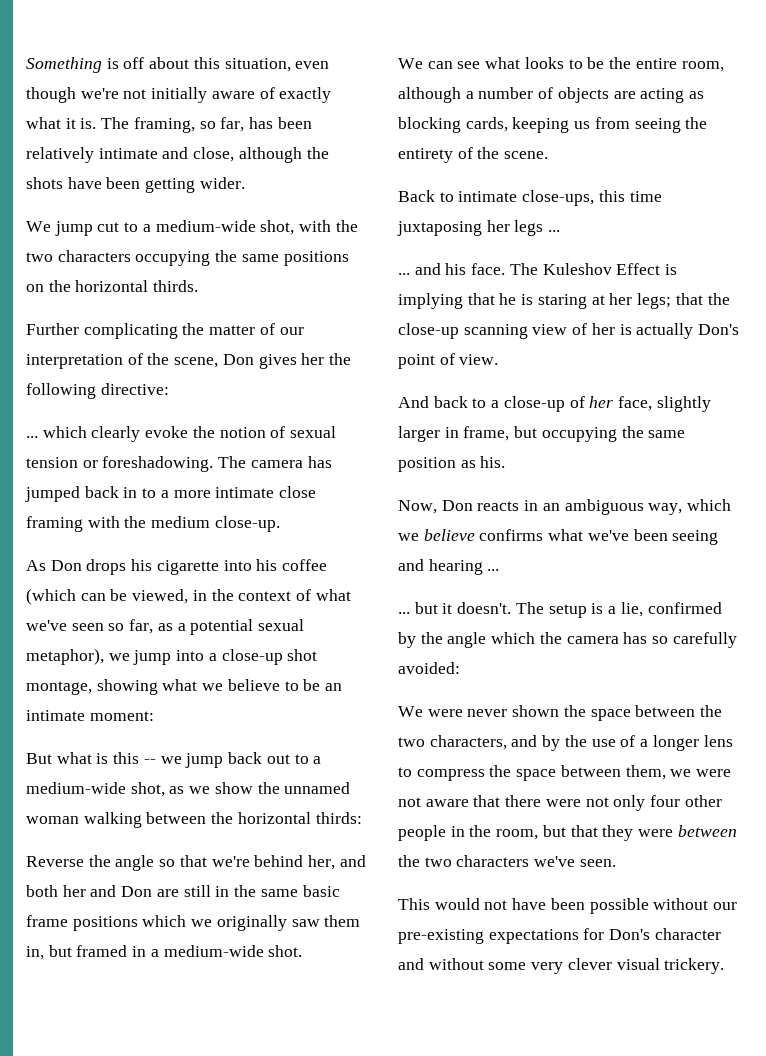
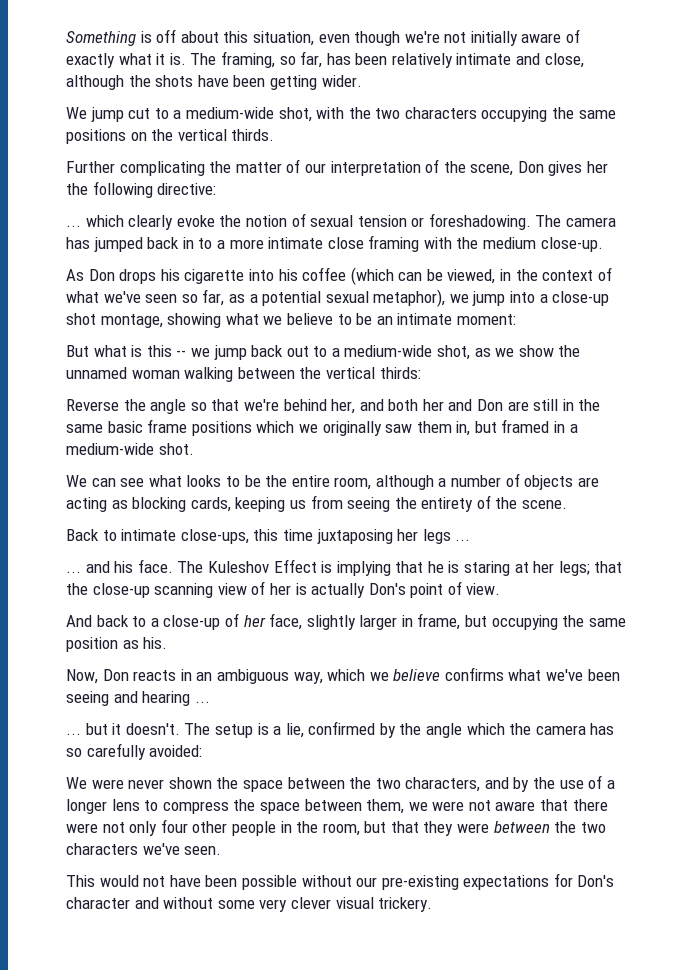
- We jump cut to a medium-wide shot, with the two characters occupying the same positions on the horizontal thirds.
+ We jump cut to a medium-wide shot, with the two characters occupying the same positions on the vertical thirds.
- But what is this -- we jump back out to a medium-wide shot, as we show the unnamed woman walking between the horizontal thirds:
+ But what is this -- we jump back out to a medium-wide shot, as we show the unnamed woman walking between the vertical thirds:

